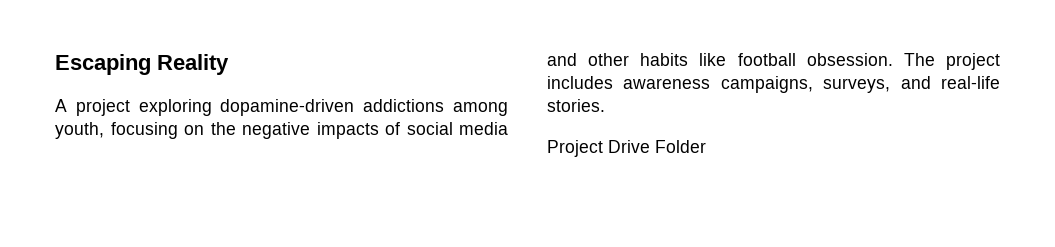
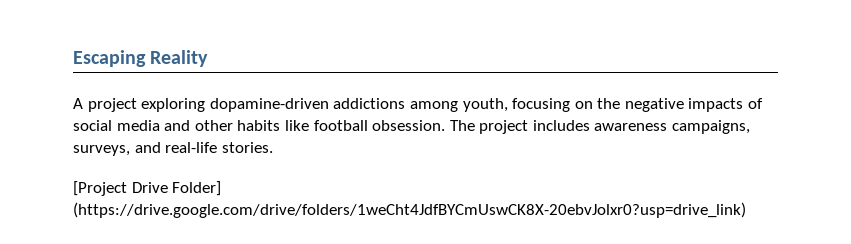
- Project Drive Folder
+ [Project Drive Folder] (https://drive.google.com/drive/folders/1weCht4JdfBYCmUswCK8X-20ebvJolxr0?usp=drive_link)

